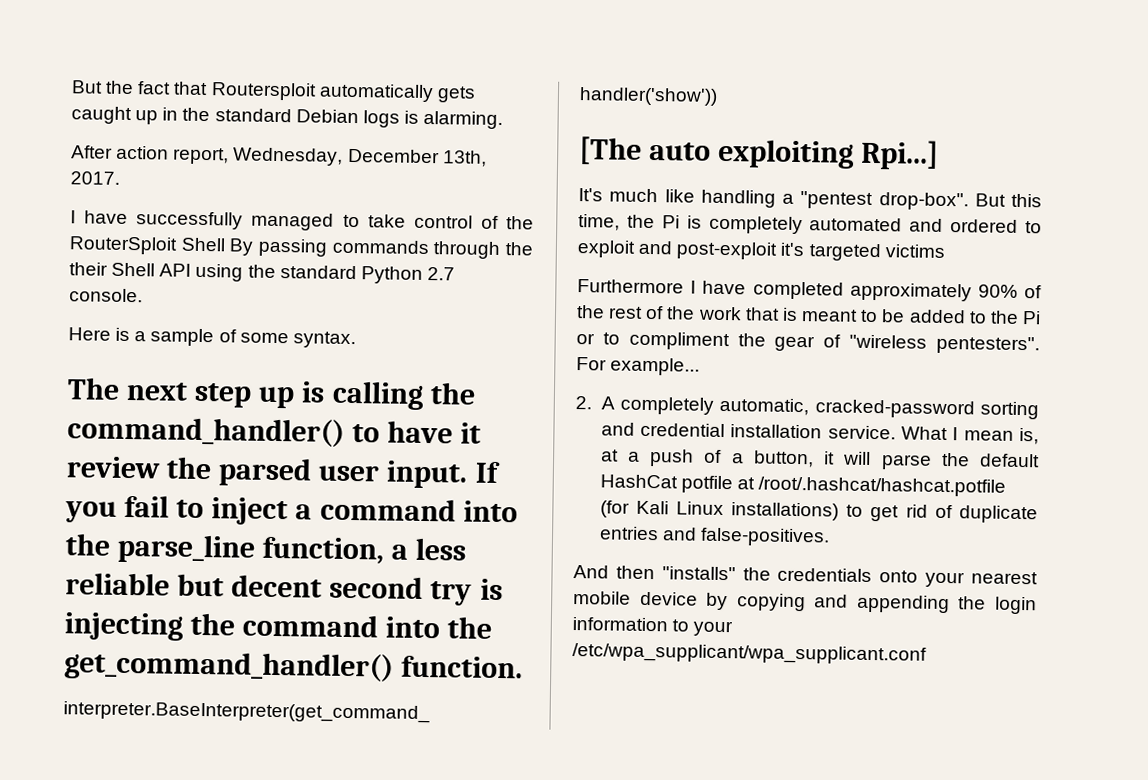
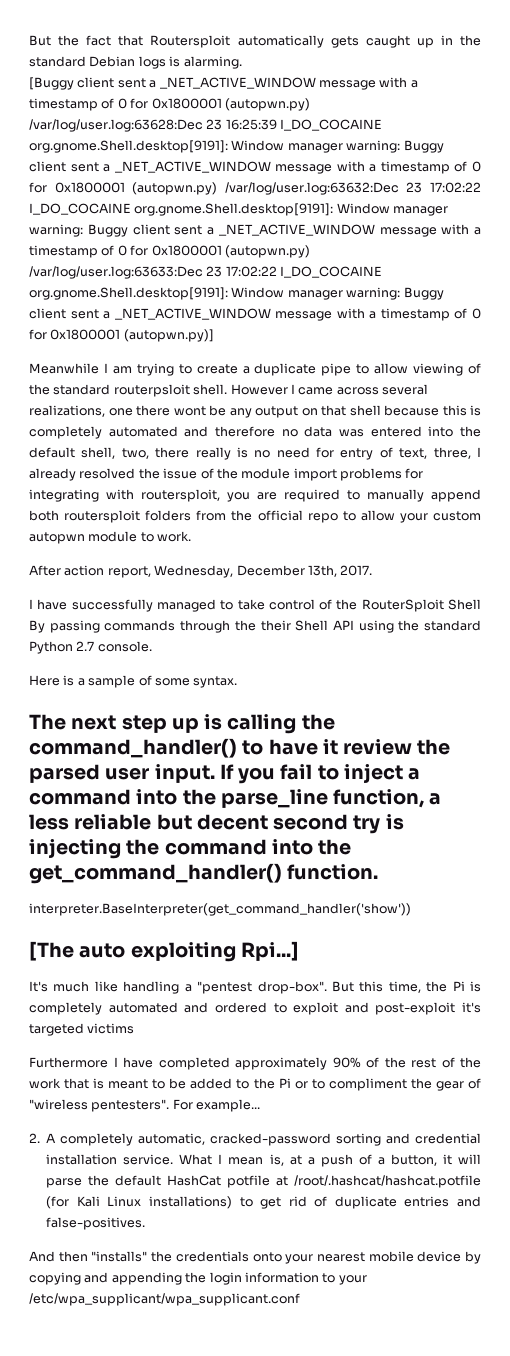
+ [Buggy client sent a _NET_ACTIVE_WINDOW message with a timestamp of 0 for 0x1800001 (autopwn.py) /var/log/user.log:63628:Dec 23 16:25:39 I_DO_COCAINE org.gnome.Shell.desktop[9191]: Window manager warning: Buggy client sent a _NET_ACTIVE_WINDOW message with a timestamp of 0 for 0x1800001 (autopwn.py) /var/log/user.log:63632:Dec 23 17:02:22 I_DO_COCAINE org.gnome.Shell.desktop[9191]: Window manager warning: Buggy client sent a _NET_ACTIVE_WINDOW message with a timestamp of 0 for 0x1800001 (autopwn.py) /var/log/user.log:63633:Dec 23 17:02:22 I_DO_COCAINE org.gnome.Shell.desktop[9191]: Window manager warning: Buggy client sent a _NET_ACTIVE_WINDOW message with a timestamp of 0 for 0x1800001 (autopwn.py)]
+ Meanwhile I am trying to create a duplicate pipe to allow viewing of the standard routerpsloit shell. However I came across several realizations, one there wont be any output on that shell because this is completely automated and therefore no data was entered into the default shell, two, there really is no need for entry of text, three, I already resolved the issue of the module import problems for integrating with routersploit, you are required to manually append both routersploit folders from the official repo to allow your custom autopwn module to work.

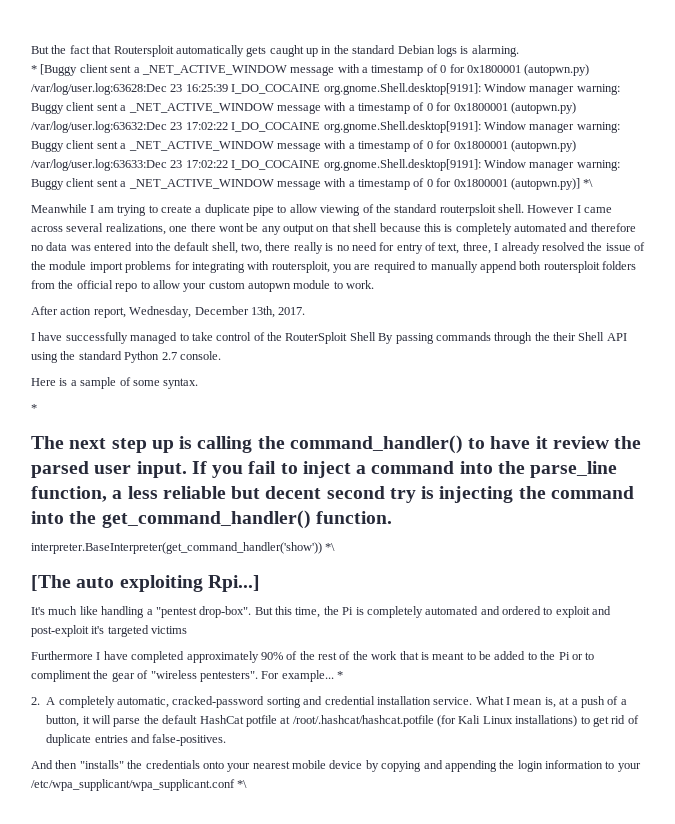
- [Buggy client sent a _NET_ACTIVE_WINDOW message with a timestamp of 0 for 0x1800001 (autopwn.py) /var/log/user.log:63628:Dec 23 16:25:39 I_DO_COCAINE org.gnome.Shell.desktop[9191]:
+ * [Buggy client sent a _NET_ACTIVE_WINDOW message with a timestamp of 0 for 0x1800001 (autopwn.py) /var/log/user.log:63628:Dec 23 16:25:39 I_DO_COCAINE org.gnome.Shell.desktop[9191]:
- Buggy client sent a _NET_ACTIVE_WINDOW message with a timestamp of 0 for 0x1800001 (autopwn.py)]
+ Buggy client sent a _NET_ACTIVE_WINDOW message with a timestamp of 0 for 0x1800001 (autopwn.py)] *\
  Here is a sample of some syntax.
+ *
- interpreter.BaseInterpreter(get_command_handler('show'))
+ interpreter.BaseInterpreter(get_command_handler('show')) *\
- For example...
+ For example... *
- And then "installs" the credentials onto your nearest mobile device by copying and appending the login information to your /etc/wpa_supplicant/wpa_supplicant.conf
+ And then "installs" the credentials onto your nearest mobile device by copying and appending the login information to your /etc/wpa_supplicant/wpa_supplicant.conf *\

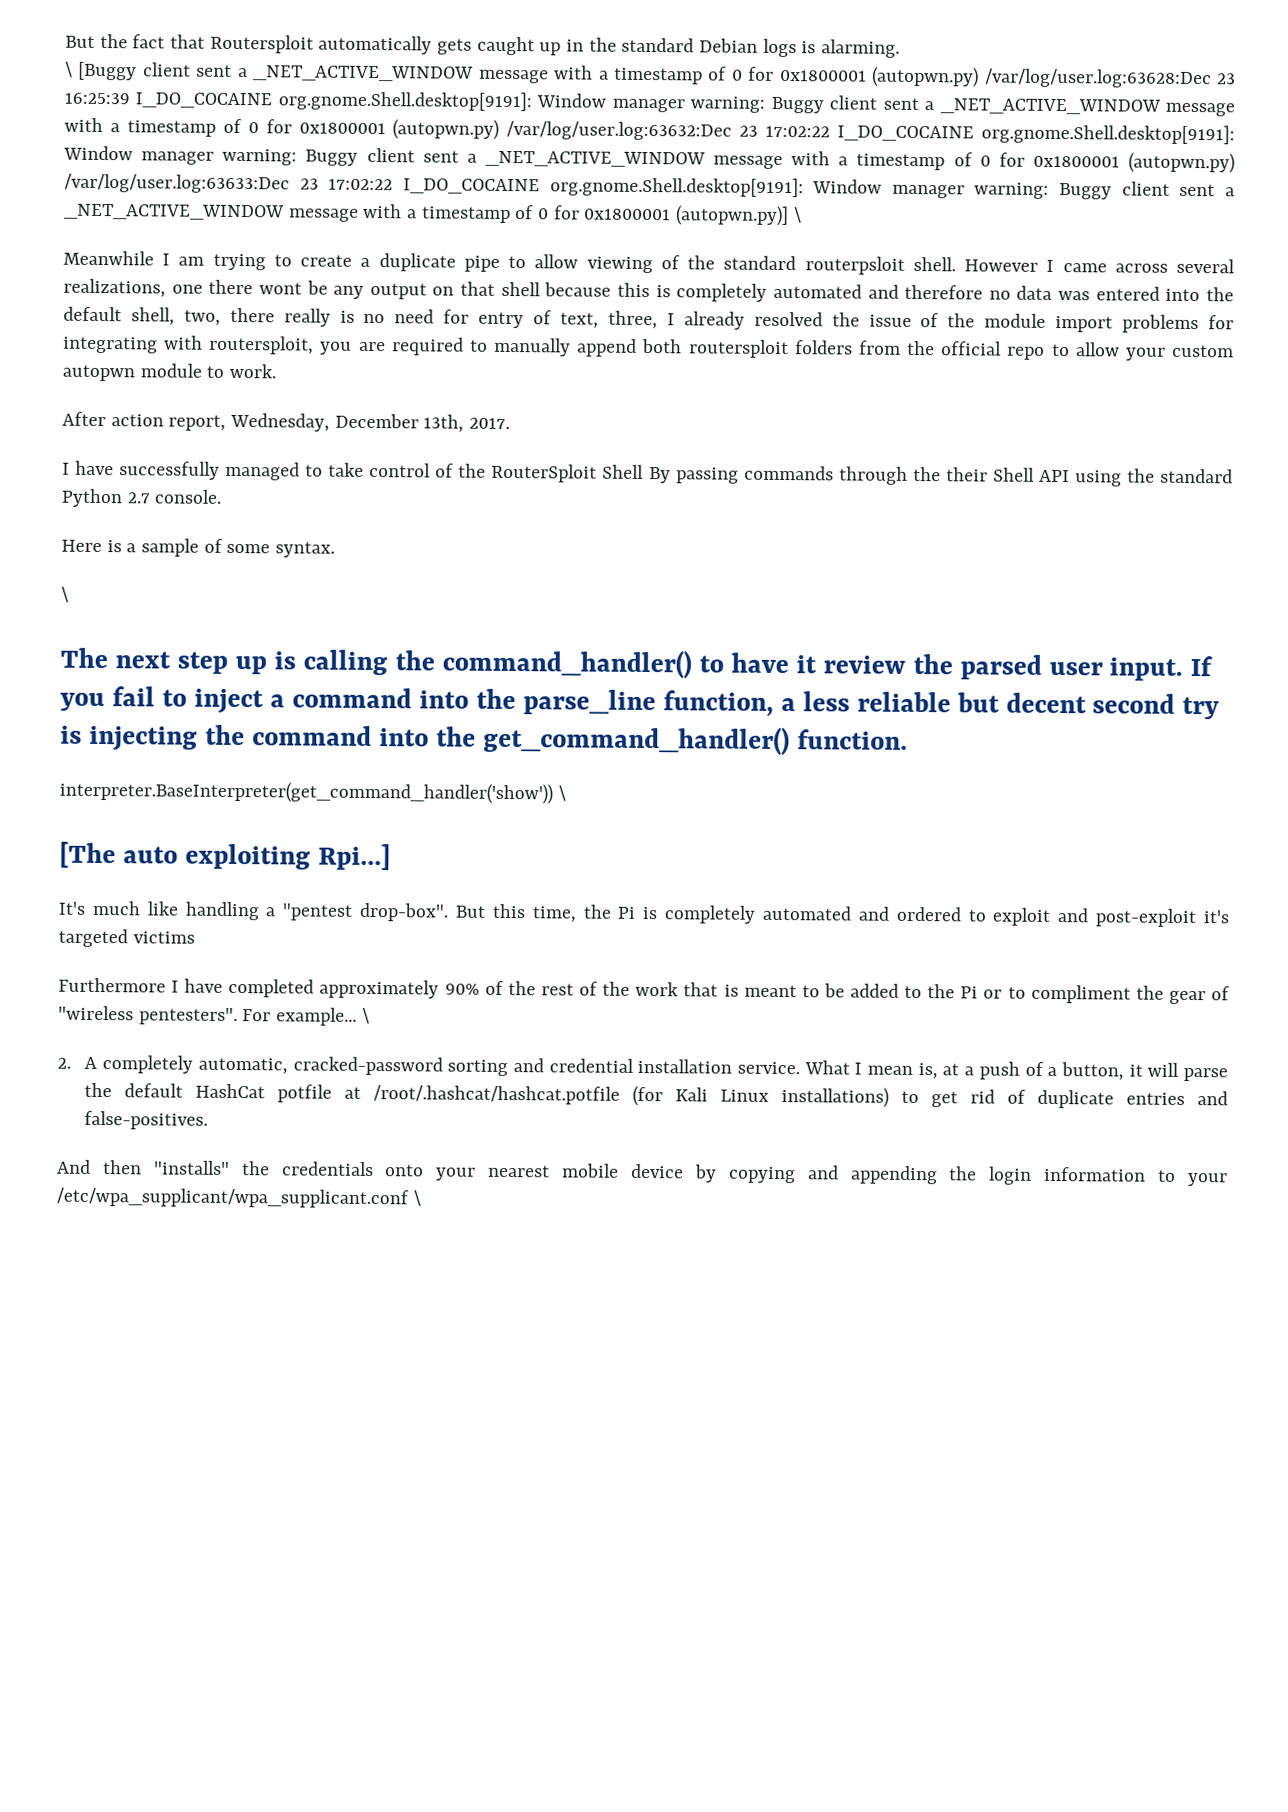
- * [Buggy client sent a _NET_ACTIVE_WINDOW message with a timestamp of 0 for 0x1800001 (autopwn.py) /var/log/user.log:63628:Dec 23 16:25:39 I_DO_COCAINE org.gnome.Shell.desktop[9191]:
+ \ [Buggy client sent a _NET_ACTIVE_WINDOW message with a timestamp of 0 for 0x1800001 (autopwn.py) /var/log/user.log:63628:Dec 23 16:25:39 I_DO_COCAINE org.gnome.Shell.desktop[9191]:
- Buggy client sent a _NET_ACTIVE_WINDOW message with a timestamp of 0 for 0x1800001 (autopwn.py)] *\
+ Buggy client sent a _NET_ACTIVE_WINDOW message with a timestamp of 0 for 0x1800001 (autopwn.py)] \
  Here is a sample of some syntax.
- *
+ \
- interpreter.BaseInterpreter(get_command_handler('show')) *\
+ interpreter.BaseInterpreter(get_command_handler('show')) \
- For example... *
+ For example... \
- And then "installs" the credentials onto your nearest mobile device by copying and appending the login information to your /etc/wpa_supplicant/wpa_supplicant.conf *\
+ And then "installs" the credentials onto your nearest mobile device by copying and appending the login information to your /etc/wpa_supplicant/wpa_supplicant.conf \

